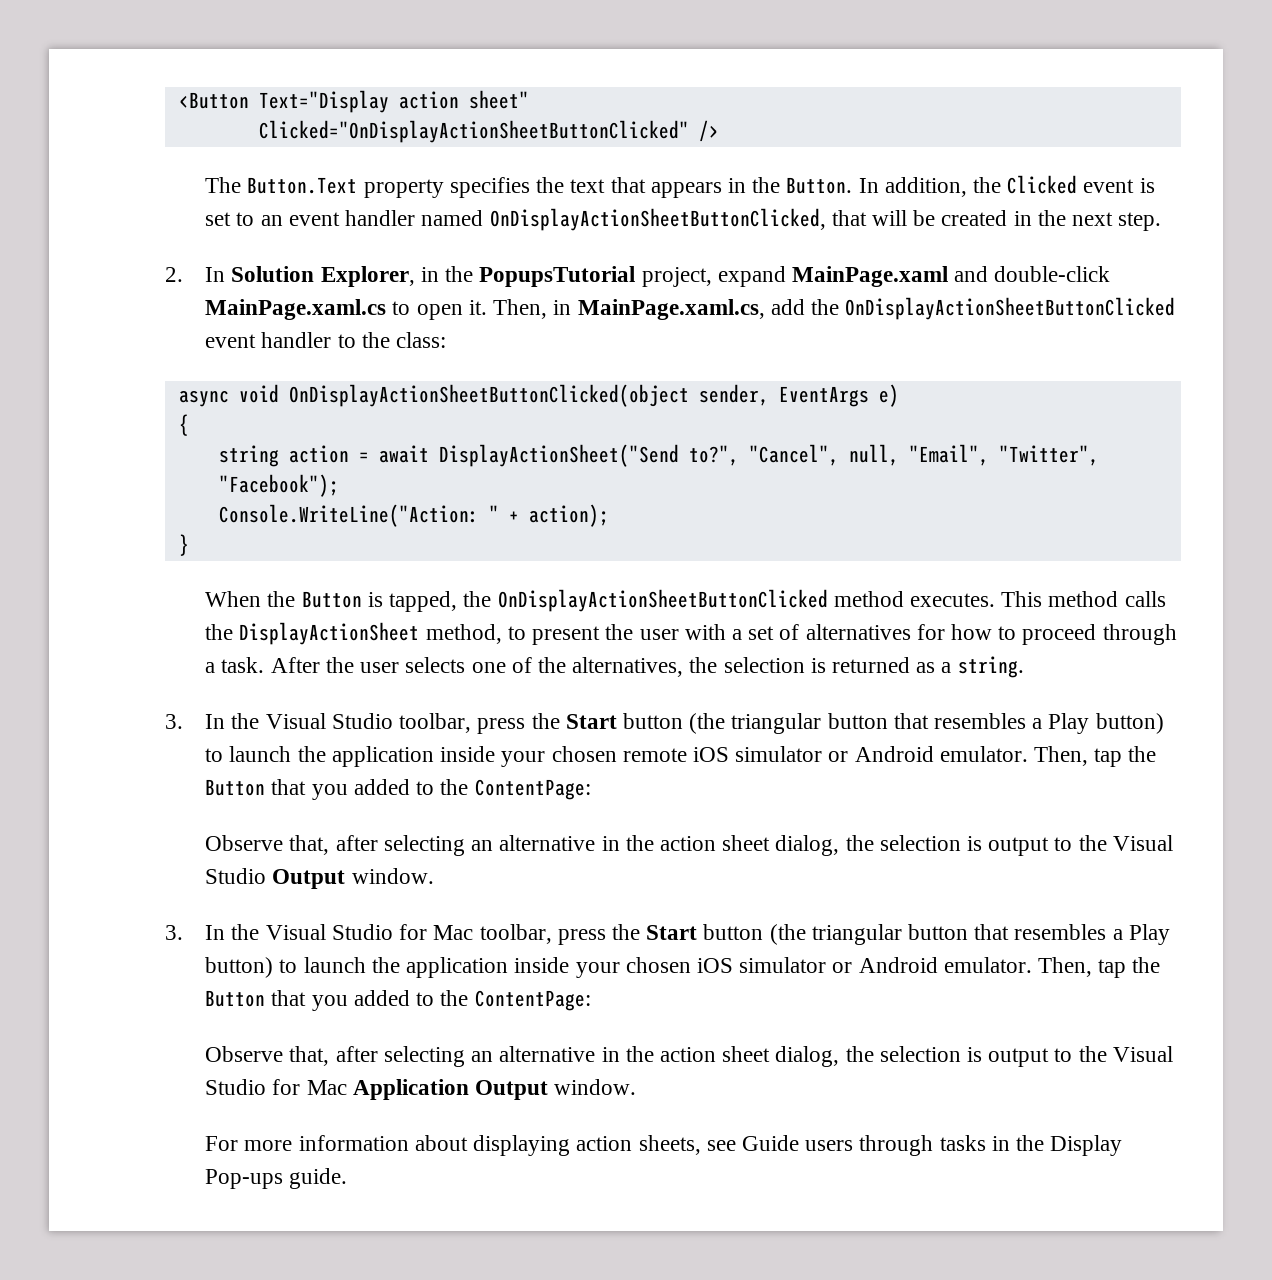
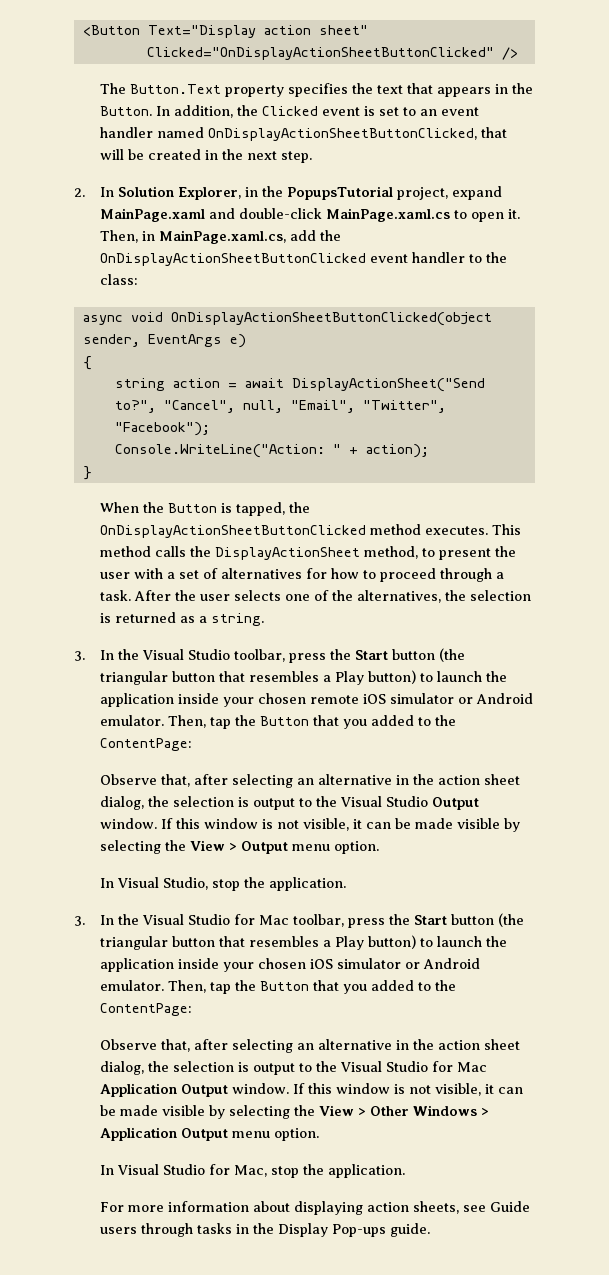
+ If this window is not visible, it can be made visible by selecting the View > Output menu option.
+ In Visual Studio, stop the application.
+ If this window is not visible, it can be made visible by selecting the View > Other Windows > Application Output menu option.
+ In Visual Studio for Mac, stop the application.

